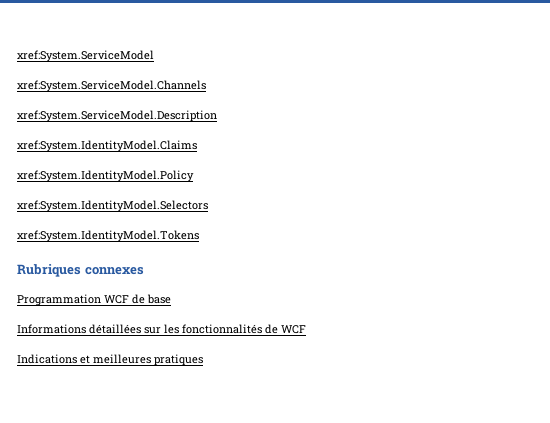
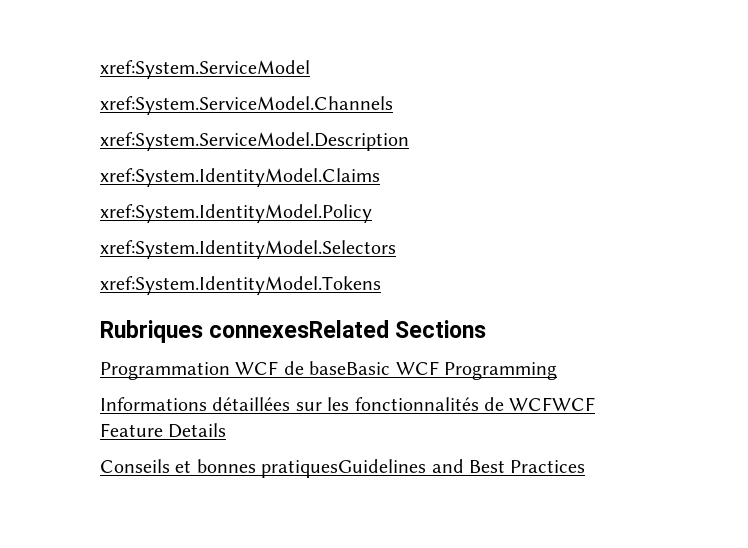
- Rubriques connexes
+ Rubriques connexesRelated Sections
- Programmation WCF de base
+ Programmation WCF de baseBasic WCF Programming
- Informations détaillées sur les fonctionnalités de WCF
- Indications et meilleures pratiques
+ Informations détaillées sur les fonctionnalités de WCFWCF Feature Details
+ Conseils et bonnes pratiquesGuidelines and Best Practices

